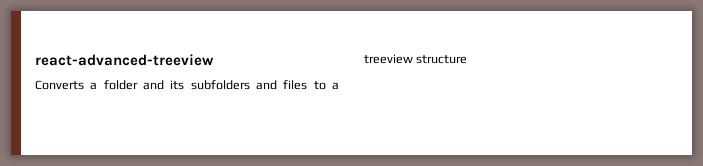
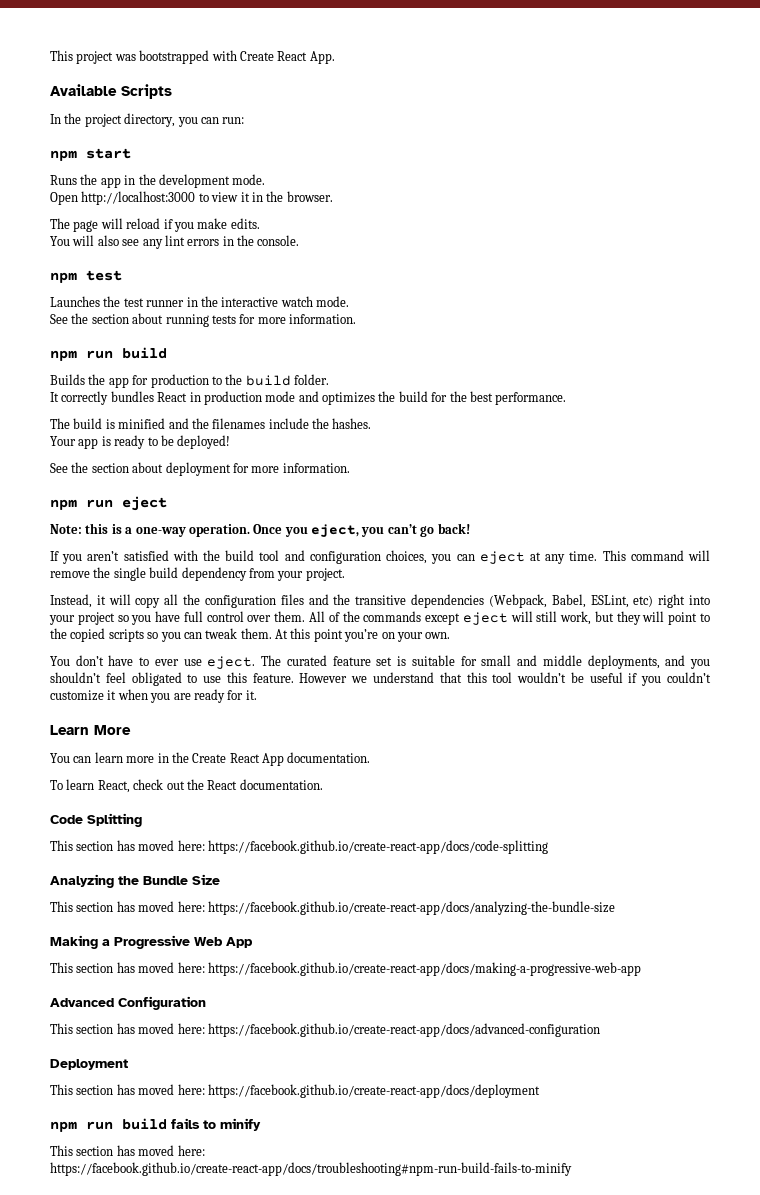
- react-advanced-treeview
- Converts a folder and its subfolders and files to a treeview structure
+ This project was bootstrapped with Create React App.
+ Available Scripts
+ In the project directory, you can run:
+ npm start
+ Runs the app in the development mode.
+ Open http://localhost:3000 to view it in the browser.
+ The page will reload if you make edits.
+ You will also see any lint errors in the console.
+ npm test
+ Launches the test runner in the interactive watch mode.
+ See the section about running tests for more information.
+ npm run build
+ Builds the app for production to the build folder.
+ It correctly bundles React in production mode and optimizes the build for the best performance.
+ The build is minified and the filenames include the hashes.
+ Your app is ready to be deployed!
+ See the section about deployment for more information.
+ npm run eject
+ Note: this is a one-way operation. Once you eject, you can’t go back!
+ If you aren’t satisfied with the build tool and configuration choices, you can eject at any time. This command will remove the single build dependency from your project.
+ Instead, it will copy all the configuration files and the transitive dependencies (Webpack, Babel, ESLint, etc) right into your project so you have full control over them. All of the commands except eject will still work, but they will point to the copied scripts so you can tweak them. At this point you’re on your own.
+ You don’t have to ever use eject. The curated feature set is suitable for small and middle deployments, and you shouldn’t feel obligated to use this feature. However we understand that this tool wouldn’t be useful if you couldn’t customize it when you are ready for it.
+ Learn More
+ You can learn more in the Create React App documentation.
+ To learn React, check out the React documentation.
+ Code Splitting
+ This section has moved here: https://facebook.github.io/create-react-app/docs/code-splitting
+ Analyzing the Bundle Size
+ This section has moved here: https://facebook.github.io/create-react-app/docs/analyzing-the-bundle-size
+ Making a Progressive Web App
+ This section has moved here: https://facebook.github.io/create-react-app/docs/making-a-progressive-web-app
+ Advanced Configuration
+ This section has moved here: https://facebook.github.io/create-react-app/docs/advanced-configuration
+ Deployment
+ This section has moved here: https://facebook.github.io/create-react-app/docs/deployment
+ npm run build fails to minify
+ This section has moved here: https://facebook.github.io/create-react-app/docs/troubleshooting#npm-run-build-fails-to-minify

